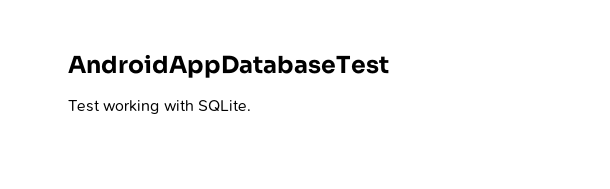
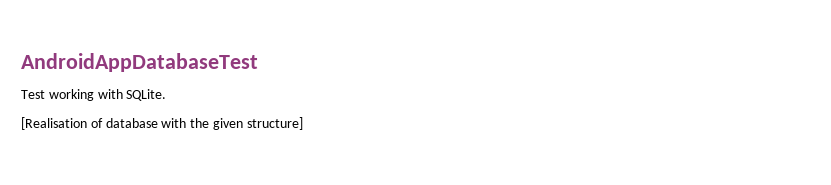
+ [Realisation of database with the given structure]

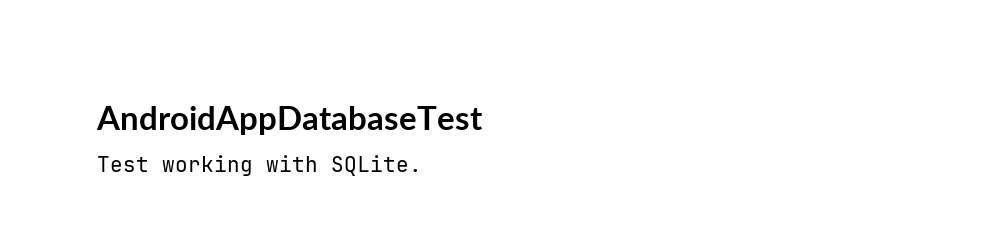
- [Realisation of database with the given structure]

